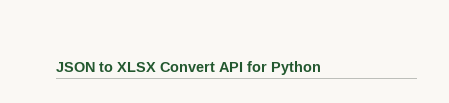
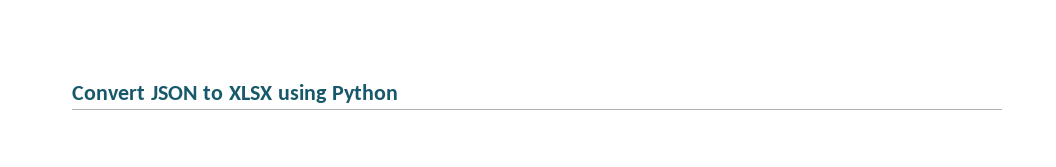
- JSON to XLSX Convert API for Python
+ Convert JSON to XLSX using Python

